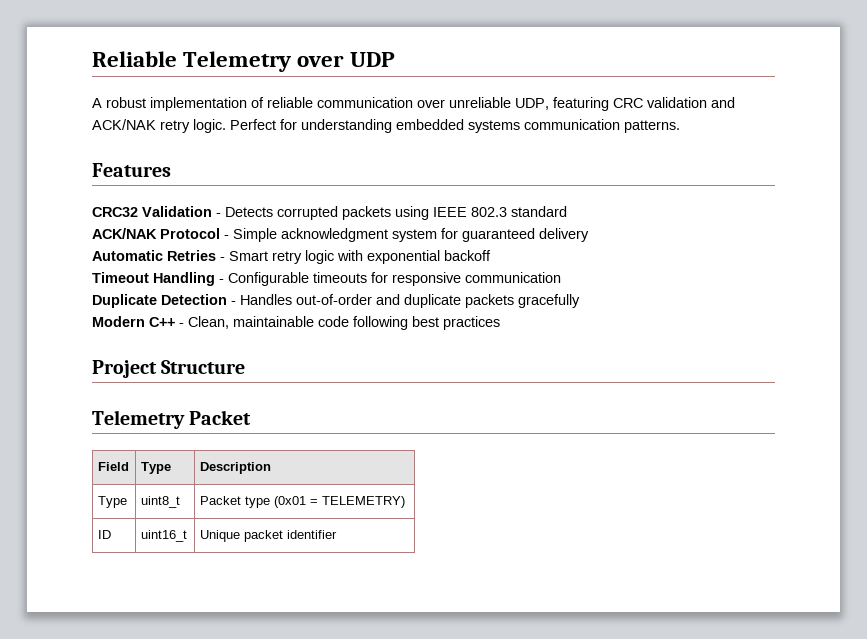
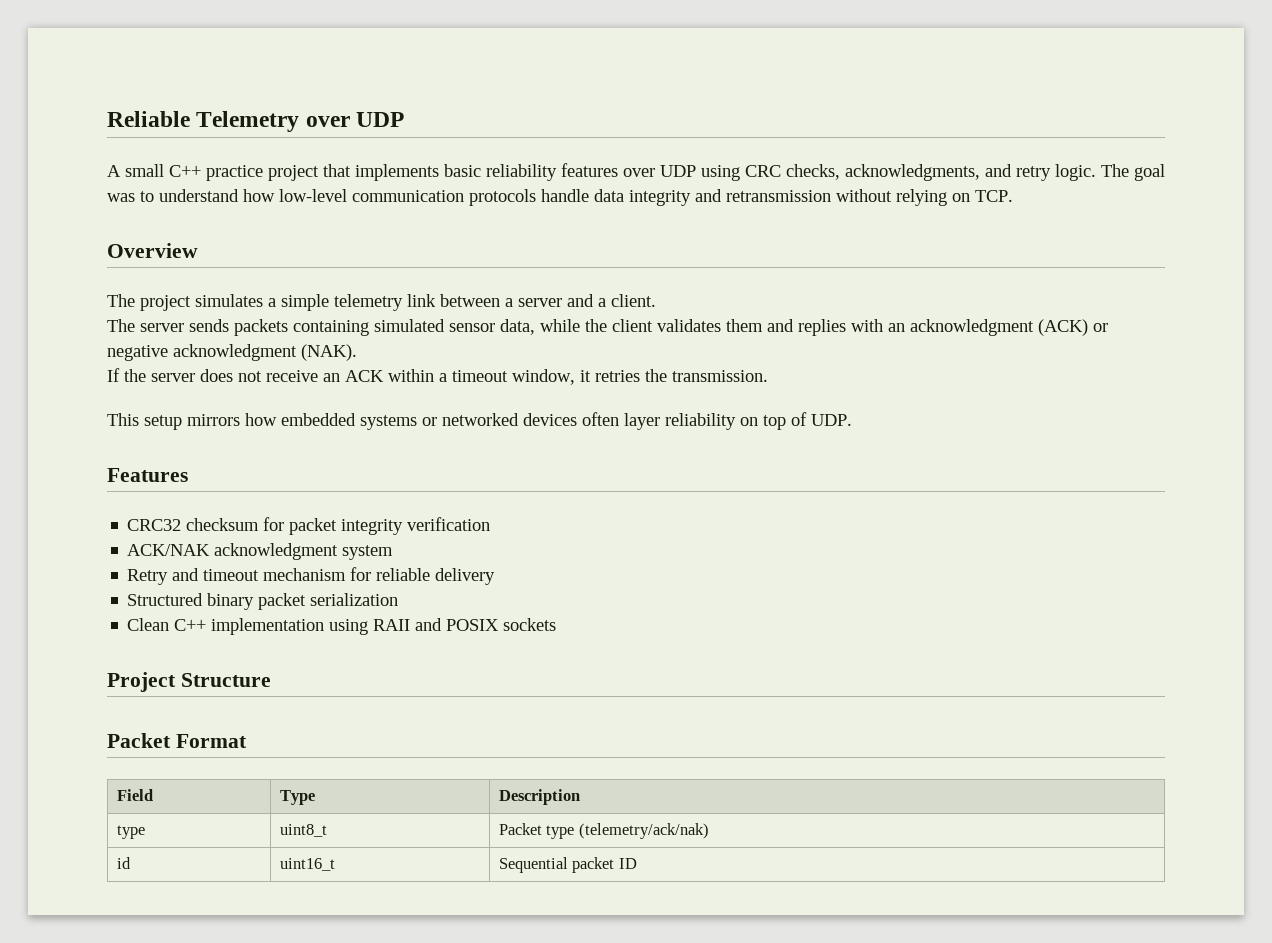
- A robust implementation of reliable communication over unreliable UDP, featuring CRC validation and ACK/NAK retry logic. Perfect for understanding embedded systems communication patterns.
+ A small C++ practice project that implements basic reliability features over UDP using CRC checks, acknowledgments, and retry logic. The goal was to understand how low-level communication protocols handle data integrity and retransmission without relying on TCP.
+ Overview
+ The project simulates a simple telemetry link between a server and a client.
+ The server sends packets containing simulated sensor data, while the client validates them and replies with an acknowledgment (ACK) or negative acknowledgment (NAK).
+ If the server does not receive an ACK within a timeout window, it retries the transmission.
+ This setup mirrors how embedded systems or networked devices often layer reliability on top of UDP.
  Features
- CRC32 Validation - Detects corrupted packets using IEEE 802.3 standard
- ACK/NAK Protocol - Simple acknowledgment system for guaranteed delivery
- Automatic Retries - Smart retry logic with exponential backoff
- Timeout Handling - Configurable timeouts for responsive communication
- Duplicate Detection - Handles out-of-order and duplicate packets gracefully
- Modern C++ - Clean, maintainable code following best practices
+ CRC32 checksum for packet integrity verification
+ ACK/NAK acknowledgment system
+ Retry and timeout mechanism for reliable delivery
+ Structured binary packet serialization
+ Clean C++ implementation using RAII and POSIX sockets
- Telemetry Packet
+ Packet Format
- Type | uint8_t | Packet type (0x01 = TELEMETRY)
- ID | uint16_t | Unique packet identifier
+ type | uint8_t | Packet type (telemetry/ack/nak)
+ id | uint16_t | Sequential packet ID

